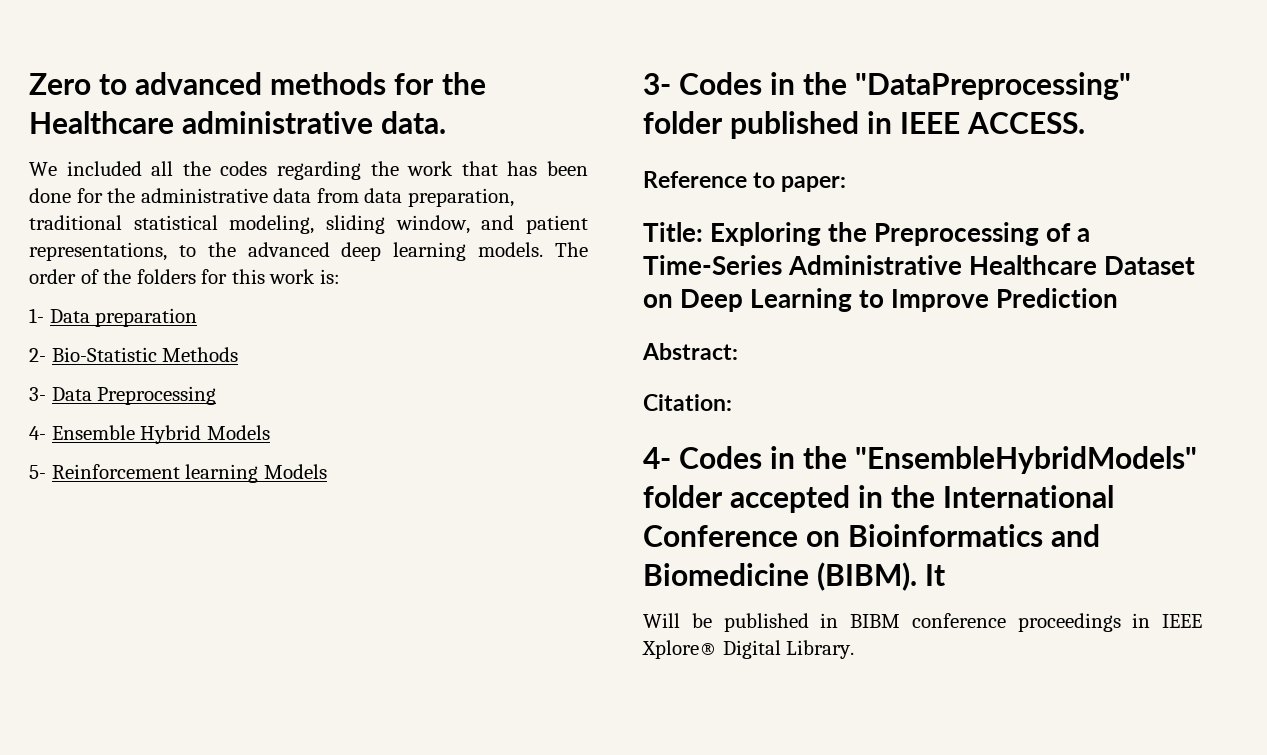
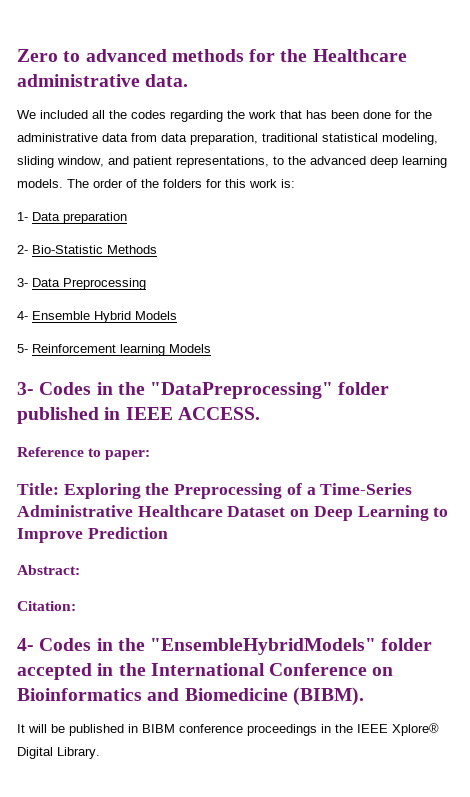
- 4- Codes in the "EnsembleHybridModels" folder accepted in the International Conference on Bioinformatics and Biomedicine (BIBM). It
- Will be published in BIBM conference proceedings in IEEE Xplore® Digital Library.
+ 4- Codes in the "EnsembleHybridModels" folder accepted in the International Conference on Bioinformatics and Biomedicine (BIBM).
+ It will be published in BIBM conference proceedings in the IEEE Xplore® Digital Library.

